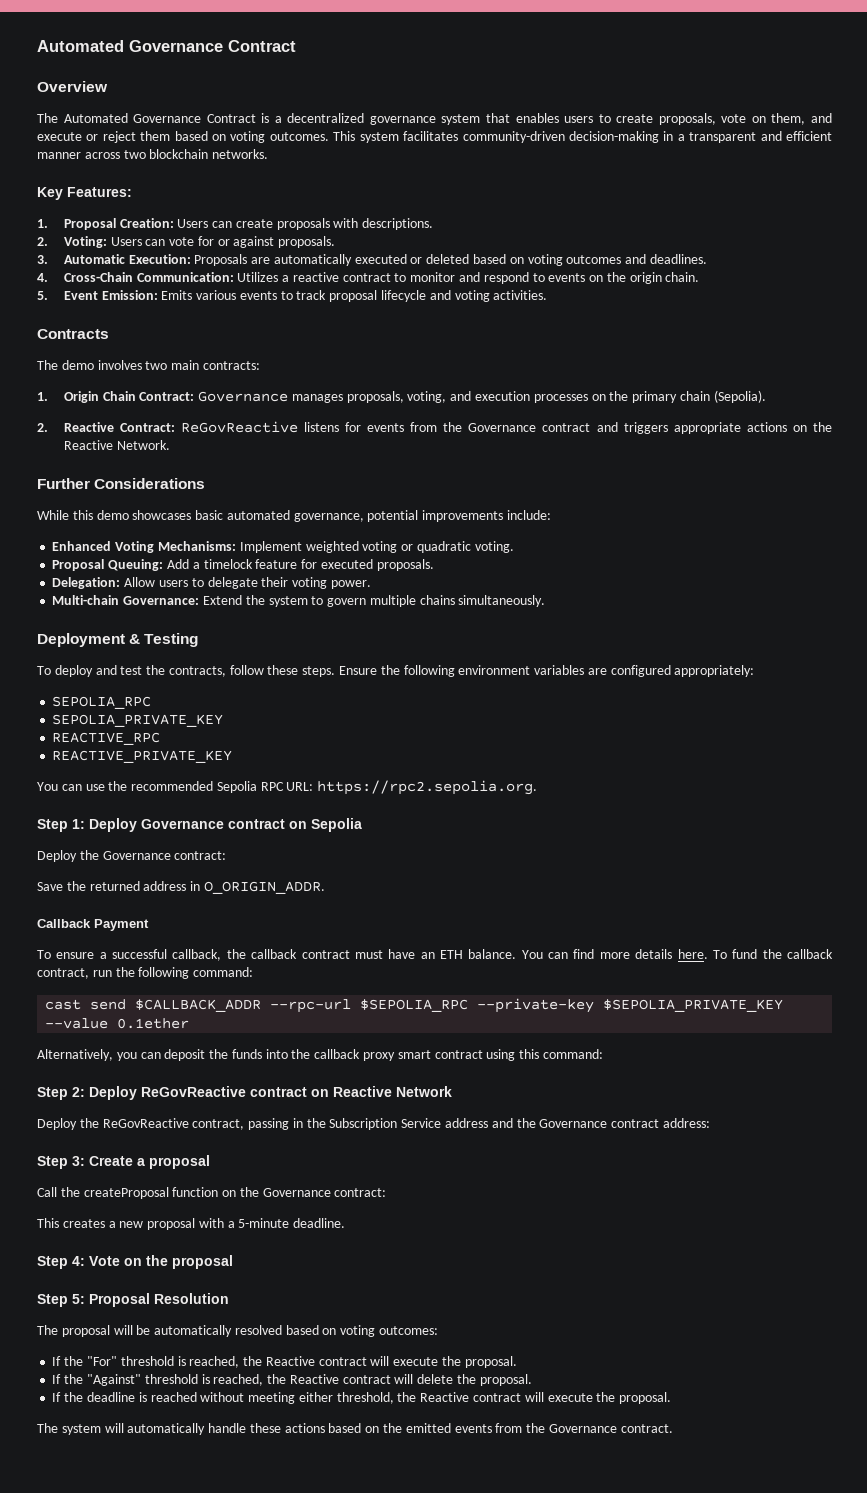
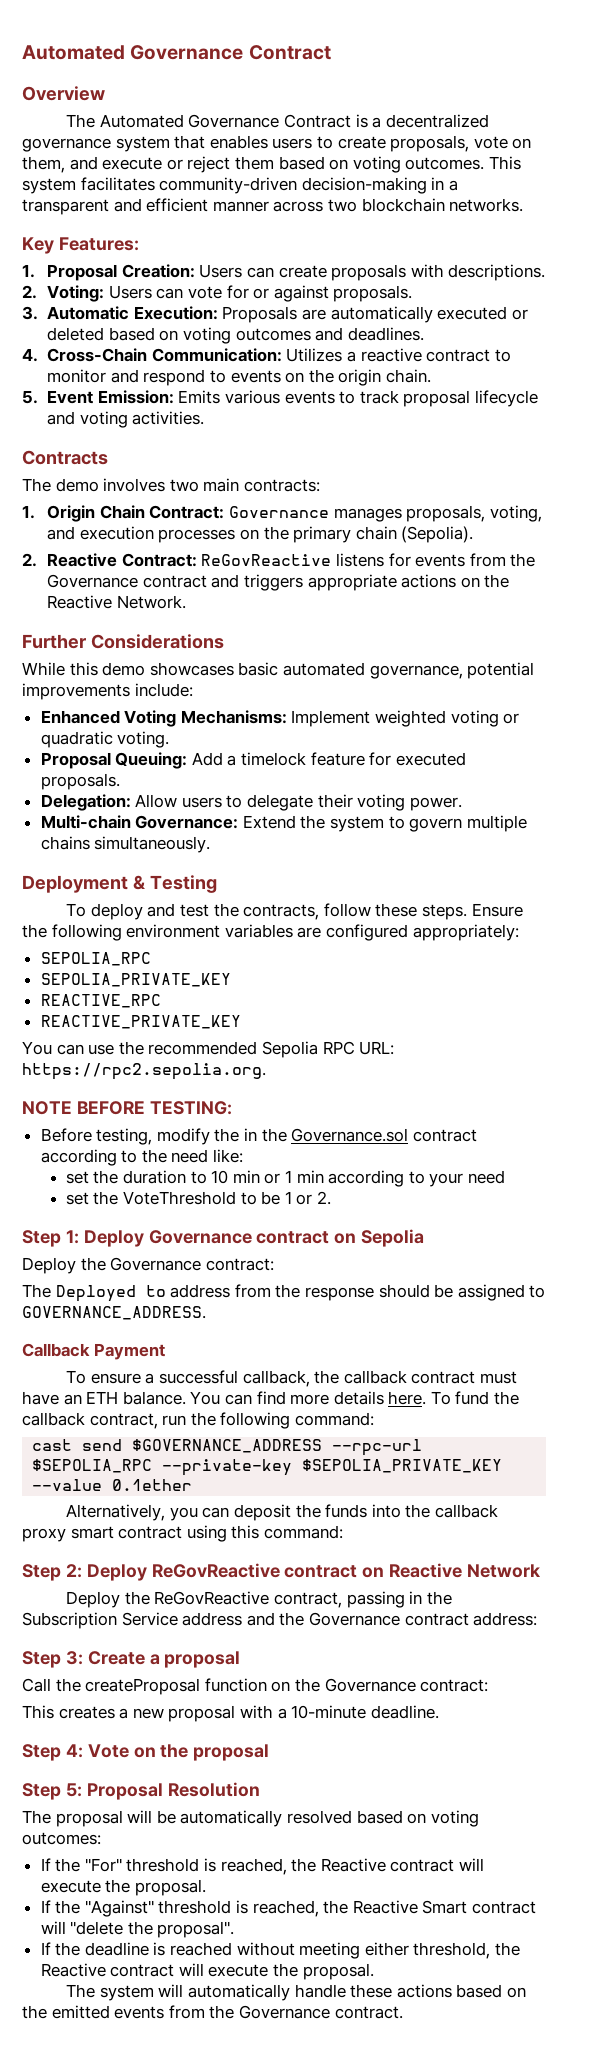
+ NOTE BEFORE TESTING:
+ Before testing, modify the in the Governance.sol contract according to the need like:
+ set the duration to 10 min or 1 min according to your need
+ set the VoteThreshold to be 1 or 2.
- Save the returned address in O_ORIGIN_ADDR.
+ The Deployed to address from the response should be assigned to GOVERNANCE_ADDRESS.
- cast send $CALLBACK_ADDR --rpc-url $SEPOLIA_RPC --private-key $SEPOLIA_PRIVATE_KEY --value 0.1ether
+ cast send $GOVERNANCE_ADDRESS --rpc-url $SEPOLIA_RPC --private-key $SEPOLIA_PRIVATE_KEY --value 0.1ether
- This creates a new proposal with a 5-minute deadline.
+ This creates a new proposal with a 10-minute deadline.
- If the "Against" threshold is reached, the Reactive contract will delete the proposal.
+ If the "Against" threshold is reached, the Reactive Smart contract will "delete the proposal".

